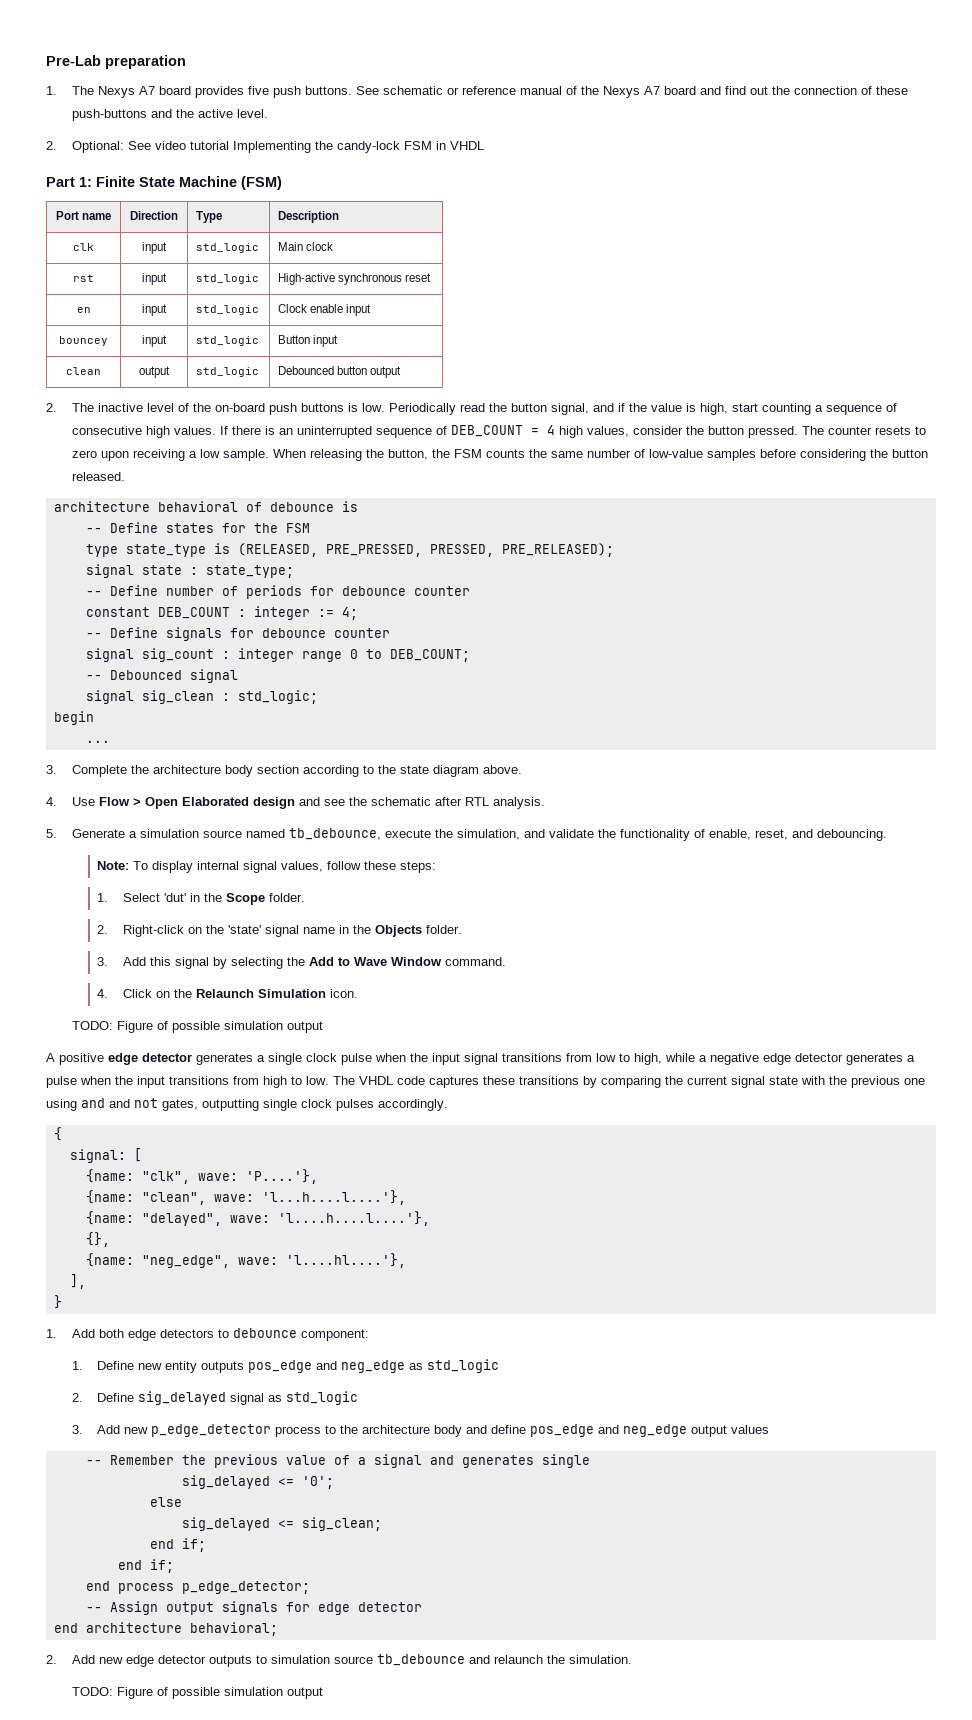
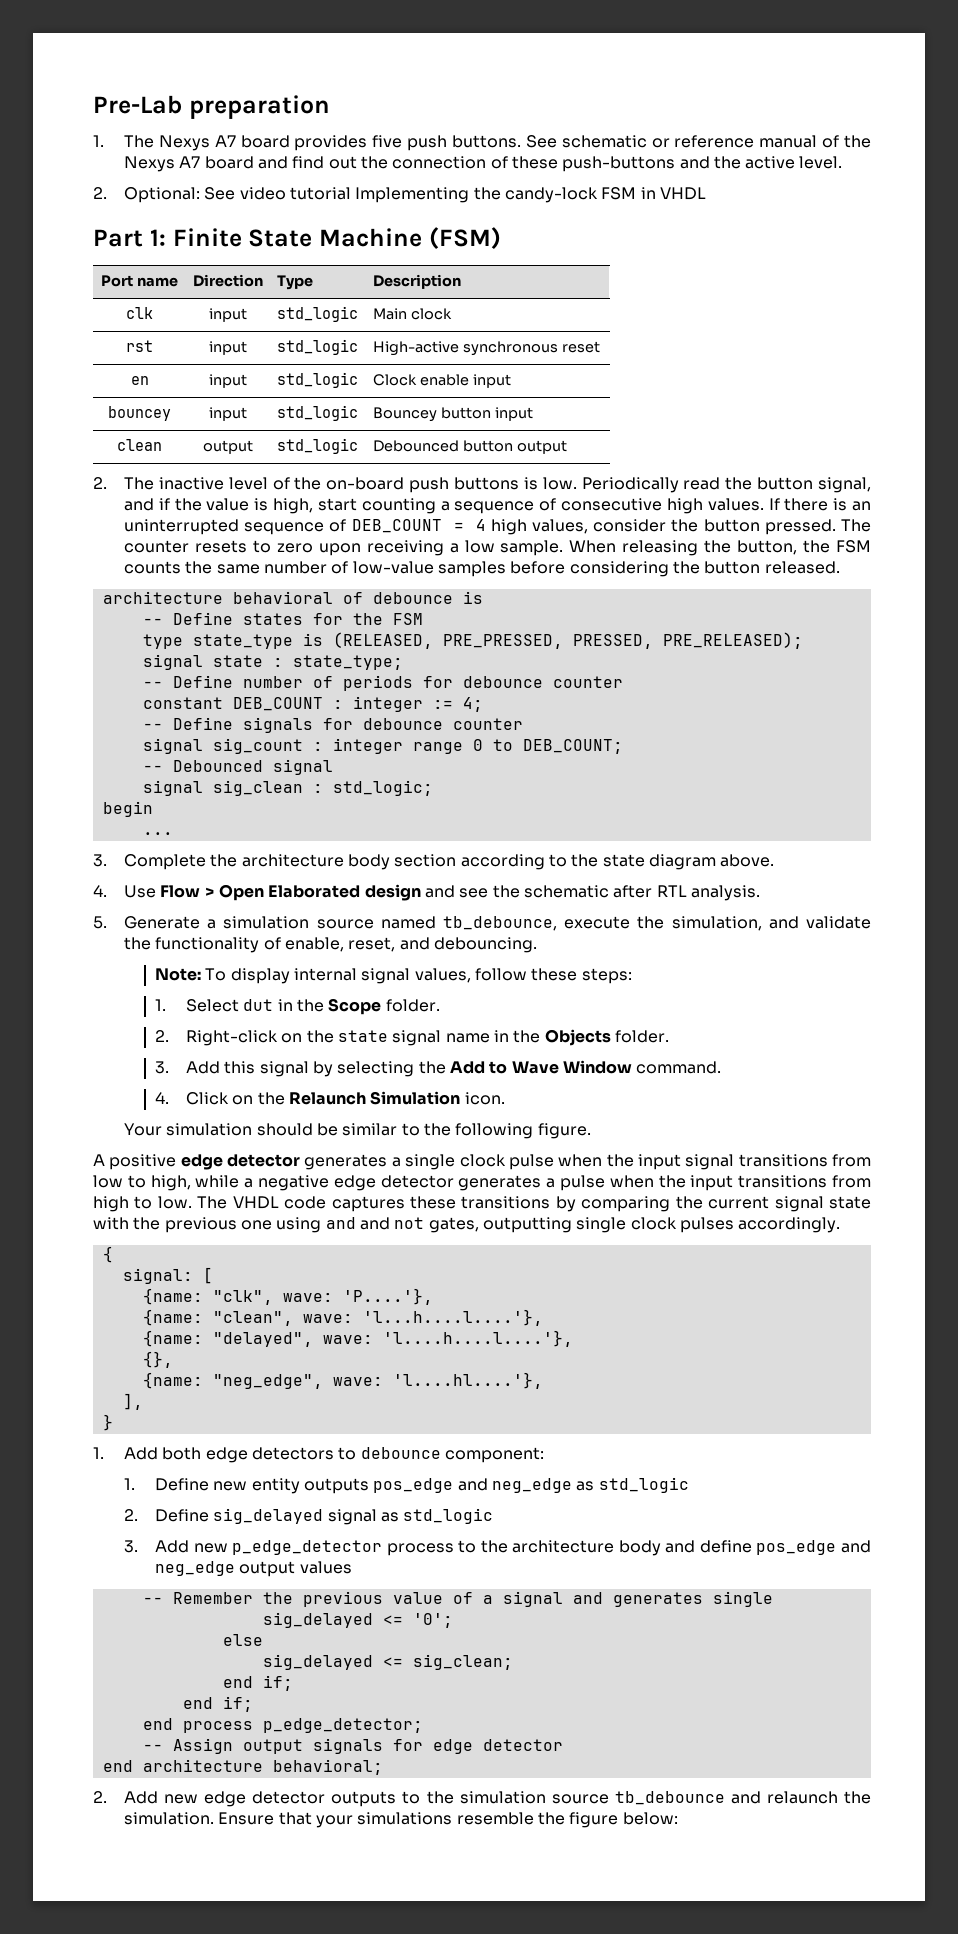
- bouncey | input | std_logic | Button input
+ bouncey | input | std_logic | Bouncey button input
- 1. Select 'dut' in the Scope folder.
+ 1. Select dut in the Scope folder.
- 2. Right-click on the 'state' signal name in the Objects folder.
+ 2. Right-click on the state signal name in the Objects folder.
  4. Click on the Relaunch Simulation icon.
- TODO: Figure of possible simulation output
+ Your simulation should be similar to the following figure.
- 2. Add new edge detector outputs to simulation source tb_debounce and relaunch the simulation.
- TODO: Figure of possible simulation output
+ 2. Add new edge detector outputs to the simulation source tb_debounce and relaunch the simulation. Ensure that your simulations resemble the figure below:

